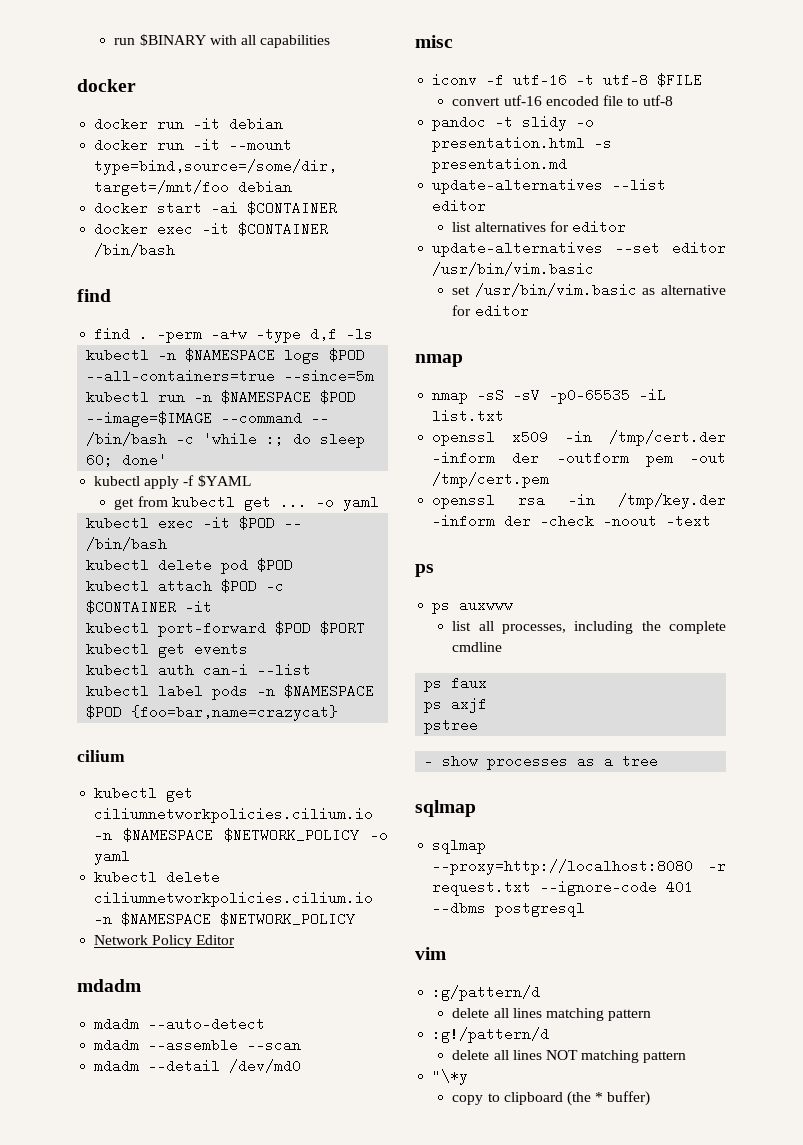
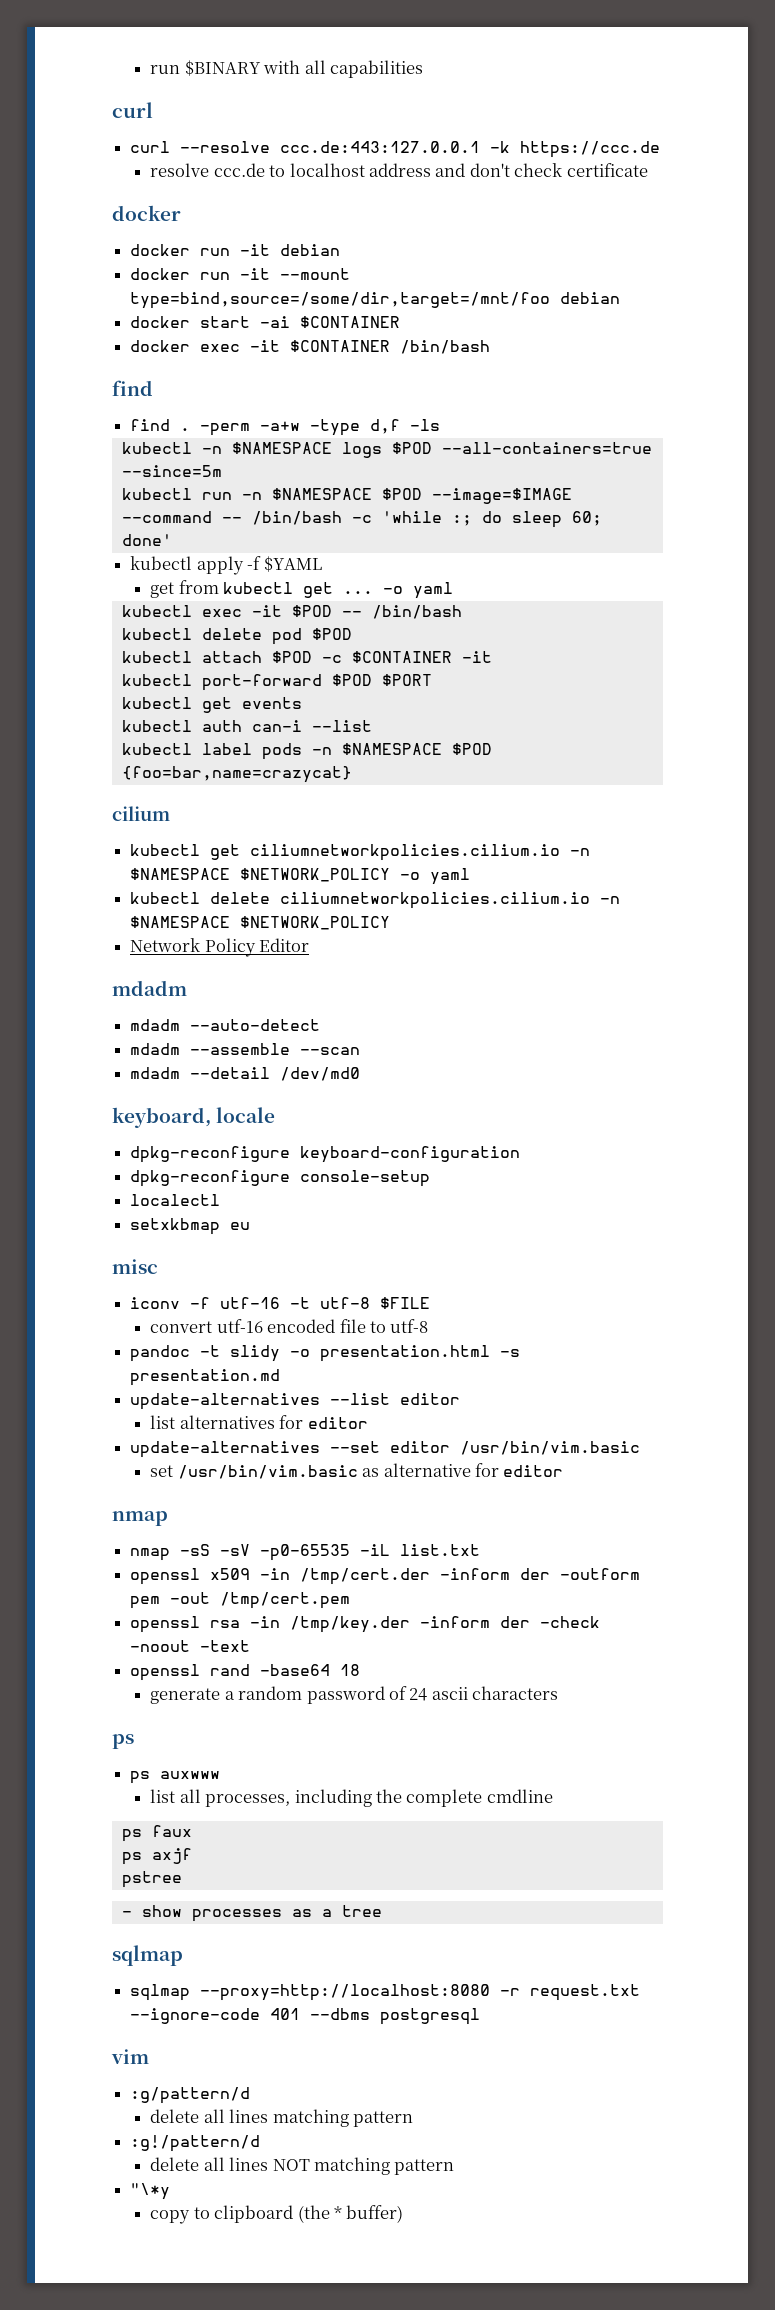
  run $BINARY with all capabilities
+ curl
+ curl --resolve ccc.de:443:127.0.0.1 -k https://ccc.de
+ resolve ccc.de to localhost address and don't check certificate
+ keyboard, locale
+ dpkg-reconfigure keyboard-configuration
+ dpkg-reconfigure console-setup
+ localectl
+ setxkbmap eu
+ openssl rand -base64 18
+ generate a random password of 24 ascii characters

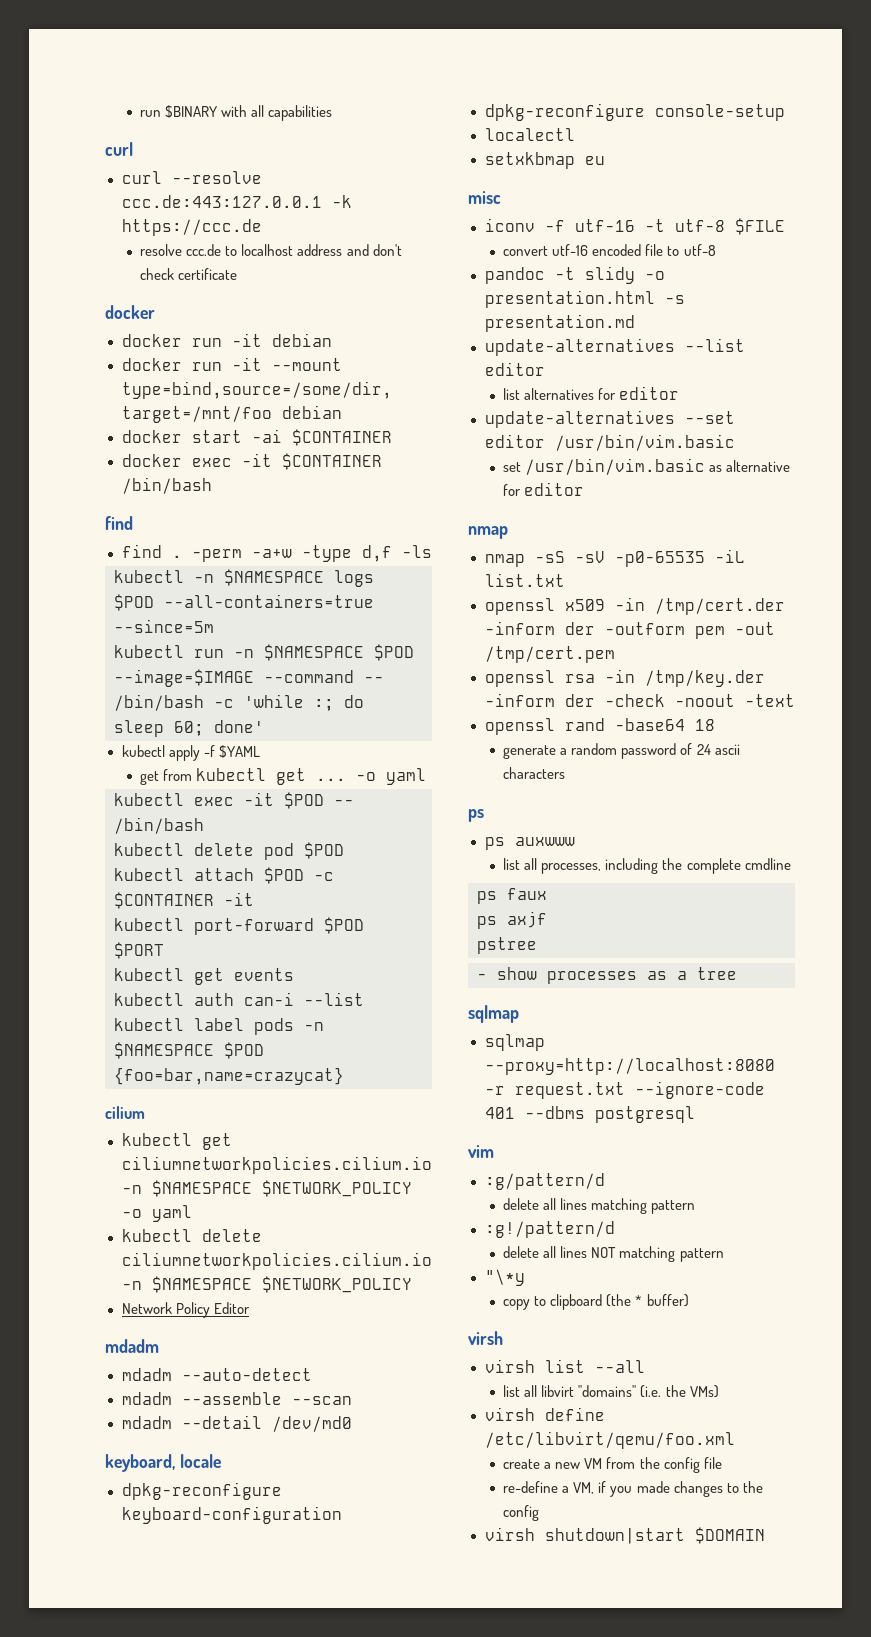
  copy to clipboard (the * buffer)
+ virsh
+ virsh list --all
+ list all libvirt "domains" (i.e. the VMs)
+ virsh define /etc/libvirt/qemu/foo.xml
+ create a new VM from the config file
+ re-define a VM, if you made changes to the config
+ virsh shutdown|start $DOMAIN

